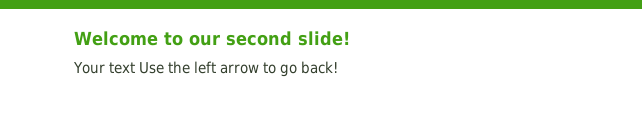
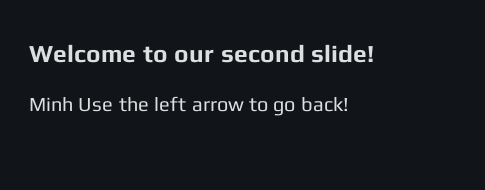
- Your text Use the left arrow to go back!
+ Minh Use the left arrow to go back!

